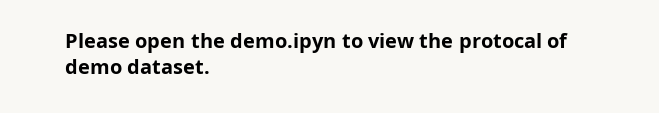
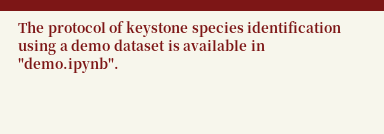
- Please open the demo.ipyn to view the protocal of demo dataset.
+ The protocol of keystone species identification using a demo dataset is available in "demo.ipynb".

